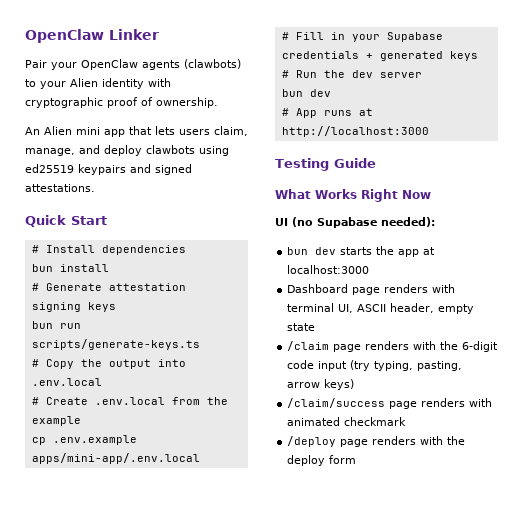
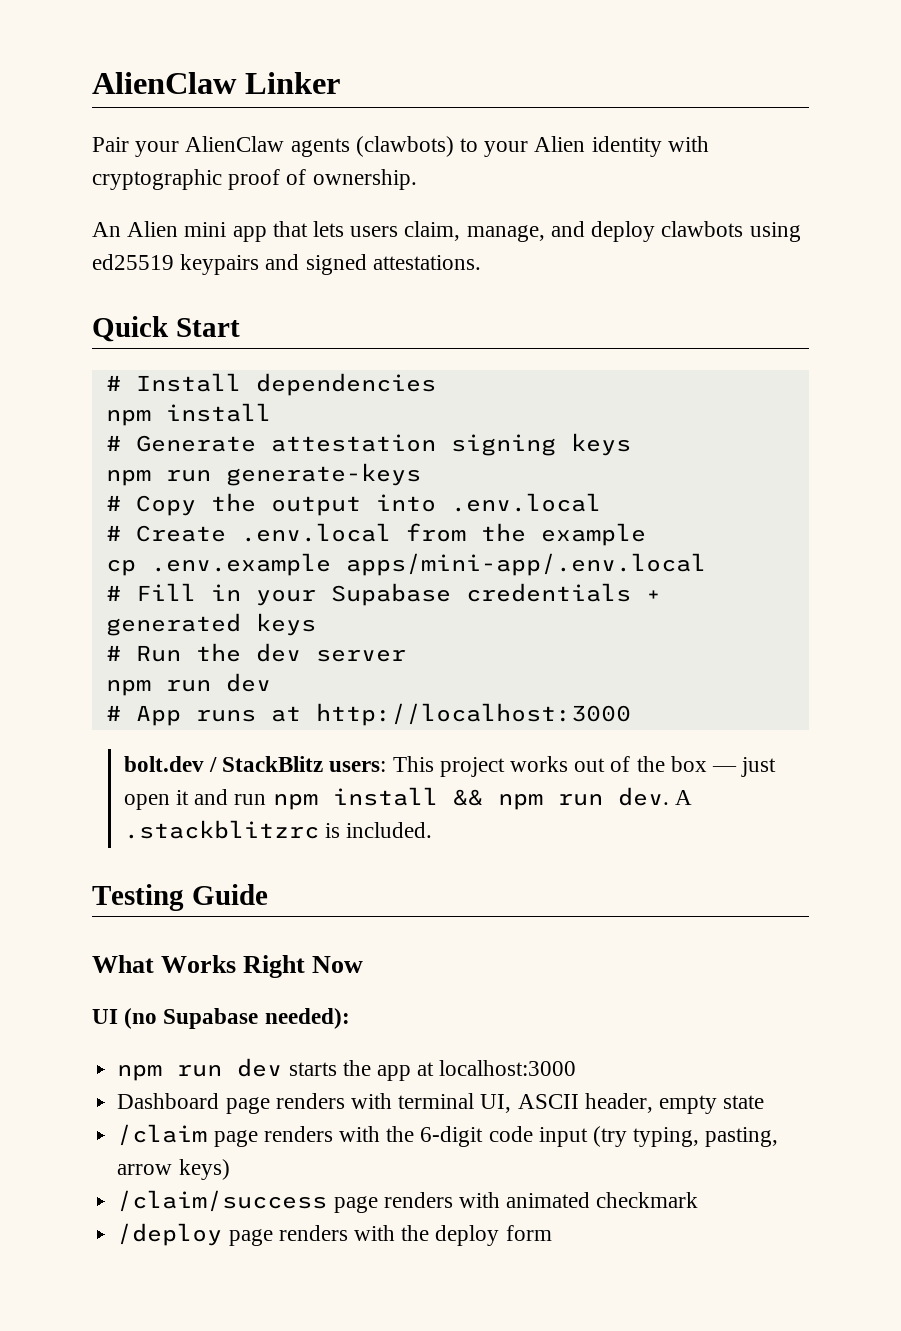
- OpenClaw Linker
+ AlienClaw Linker
- Pair your OpenClaw agents (clawbots) to your Alien identity with cryptographic proof of ownership.
+ Pair your AlienClaw agents (clawbots) to your Alien identity with cryptographic proof of ownership.
  # Install dependencies
- bun install
+ npm install
- bun run scripts/generate-keys.ts
+ npm run generate-keys
  # Run the dev server
- bun dev
+ npm run dev
+ bolt.dev / StackBlitz users: This project works out of the box — just open it and run npm install && npm run dev. A .stackblitzrc is included.
- bun dev starts the app at localhost:3000
+ npm run dev starts the app at localhost:3000

